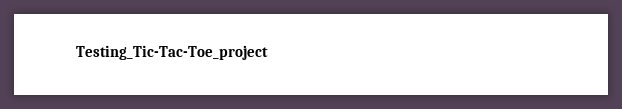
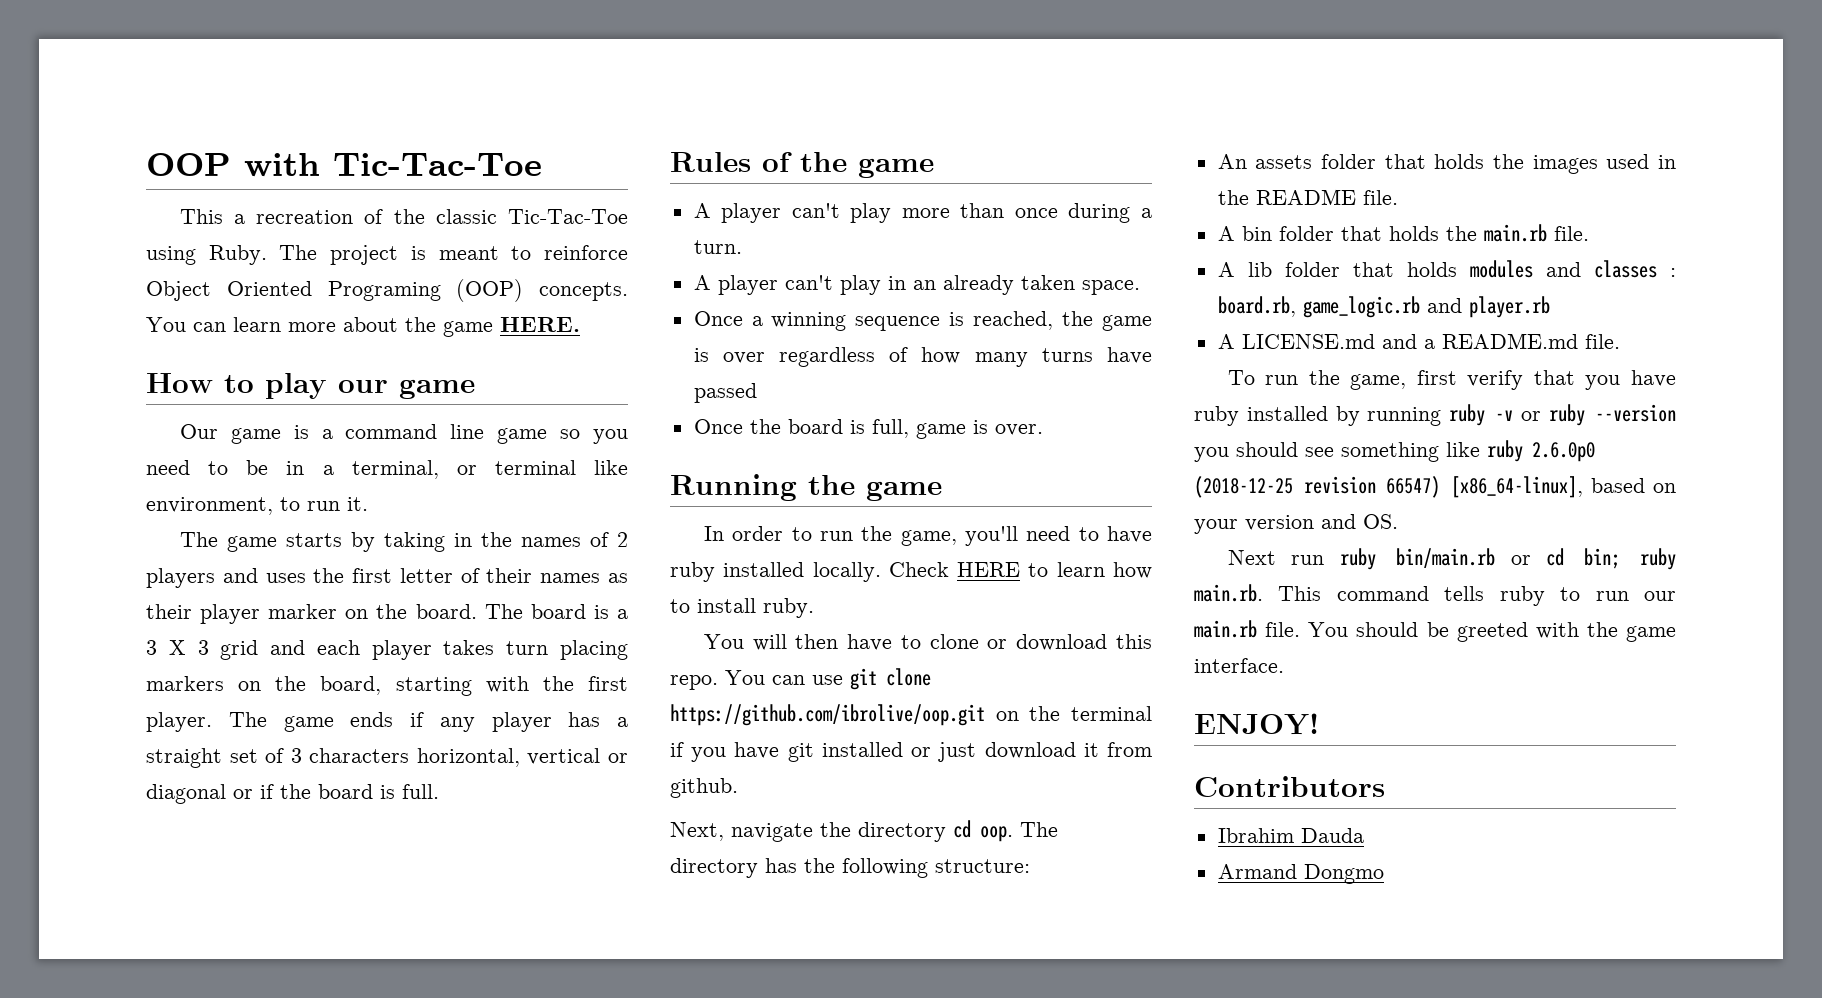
- Testing_Tic-Tac-Toe_project
+ OOP with Tic-Tac-Toe
+ This a recreation of the classic Tic-Tac-Toe using Ruby. The project is meant to reinforce Object Oriented Programing (OOP) concepts. You can learn more about the game HERE.
+ How to play our game
+ Our game is a command line game so you need to be in a terminal, or terminal like environment, to run it.
+ The game starts by taking in the names of 2 players and uses the first letter of their names as their player marker on the board. The board is a 3 X 3 grid and each player takes turn placing markers on the board, starting with the first player. The game ends if any player has a straight set of 3 characters horizontal, vertical or diagonal or if the board is full.
+ Rules of the game
+ A player can't play more than once during a turn.
+ A player can't play in an already taken space.
+ Once a winning sequence is reached, the game is over regardless of how many turns have passed
+ Once the board is full, game is over.
+ Running the game
+ In order to run the game, you'll need to have ruby installed locally. Check HERE to learn how to install ruby.
+ You will then have to clone or download this repo. You can use git clone https://github.com/ibrolive/oop.git on the terminal if you have git installed or just download it from github.
+ Next, navigate the directory cd oop. The directory has the following structure:
+ An assets folder that holds the images used in the README file.
+ A bin folder that holds the main.rb file.
+ A lib folder that holds modules and classes : board.rb, game_logic.rb and player.rb
+ A LICENSE.md and a README.md file.
+ To run the game, first verify that you have ruby installed by running ruby -v or ruby --version you should see something like ruby 2.6.0p0 (2018-12-25 revision 66547) [x86_64-linux], based on your version and OS.
+ Next run ruby bin/main.rb or cd bin; ruby main.rb. This command tells ruby to run our main.rb file. You should be greeted with the game interface.
+ ENJOY!
+ Contributors
+ Ibrahim Dauda
+ Armand Dongmo

